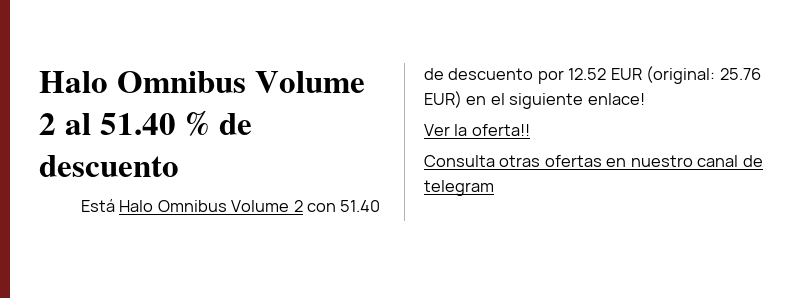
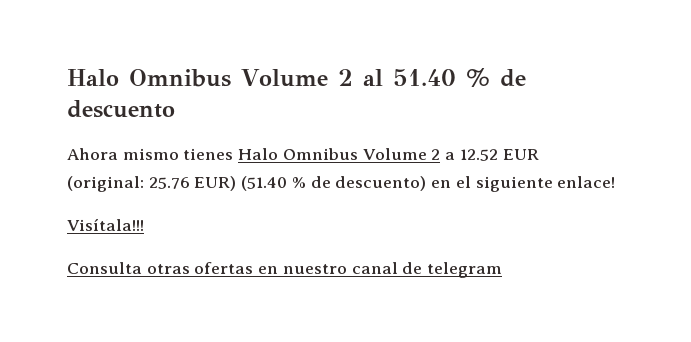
- Está Halo Omnibus Volume 2 con 51.40 de descuento por 12.52 EUR (original: 25.76 EUR) en el siguiente enlace!
+ Ahora mismo tienes Halo Omnibus Volume 2 a 12.52 EUR (original: 25.76 EUR) (51.40 % de descuento) en el siguiente enlace!
- Ver la oferta!!
+ Visítala!!!

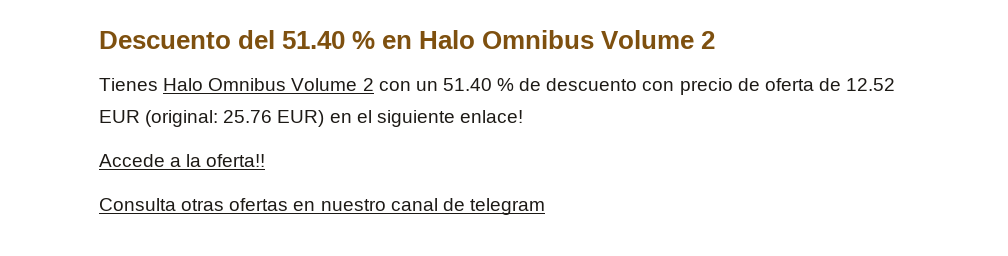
- Halo Omnibus Volume 2 al 51.40 % de descuento
- Ahora mismo tienes Halo Omnibus Volume 2 a 12.52 EUR (original: 25.76 EUR) (51.40 % de descuento) en el siguiente enlace!
+ Descuento del 51.40 % en Halo Omnibus Volume 2
+ Tienes Halo Omnibus Volume 2 con un 51.40 % de descuento con precio de oferta de 12.52 EUR (original: 25.76 EUR) en el siguiente enlace!
- Visítala!!!
+ Accede a la oferta!!

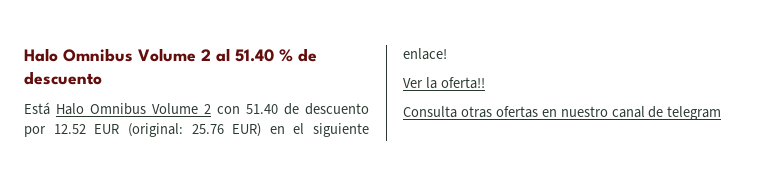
- Descuento del 51.40 % en Halo Omnibus Volume 2
- Tienes Halo Omnibus Volume 2 con un 51.40 % de descuento con precio de oferta de 12.52 EUR (original: 25.76 EUR) en el siguiente enlace!
+ Halo Omnibus Volume 2 al 51.40 % de descuento
+ Está Halo Omnibus Volume 2 con 51.40 de descuento por 12.52 EUR (original: 25.76 EUR) en el siguiente enlace!
- Accede a la oferta!!
+ Ver la oferta!!

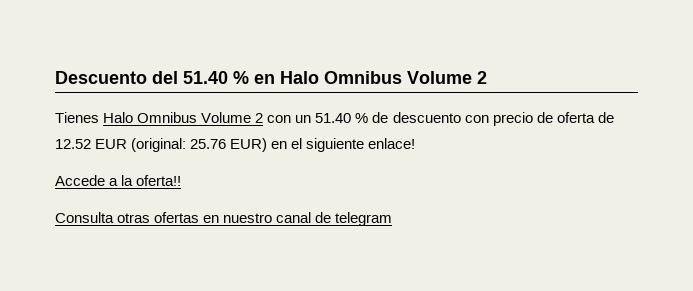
- Halo Omnibus Volume 2 al 51.40 % de descuento
- Está Halo Omnibus Volume 2 con 51.40 de descuento por 12.52 EUR (original: 25.76 EUR) en el siguiente enlace!
+ Descuento del 51.40 % en Halo Omnibus Volume 2
+ Tienes Halo Omnibus Volume 2 con un 51.40 % de descuento con precio de oferta de 12.52 EUR (original: 25.76 EUR) en el siguiente enlace!
- Ver la oferta!!
+ Accede a la oferta!!

